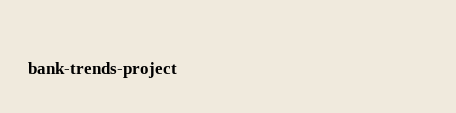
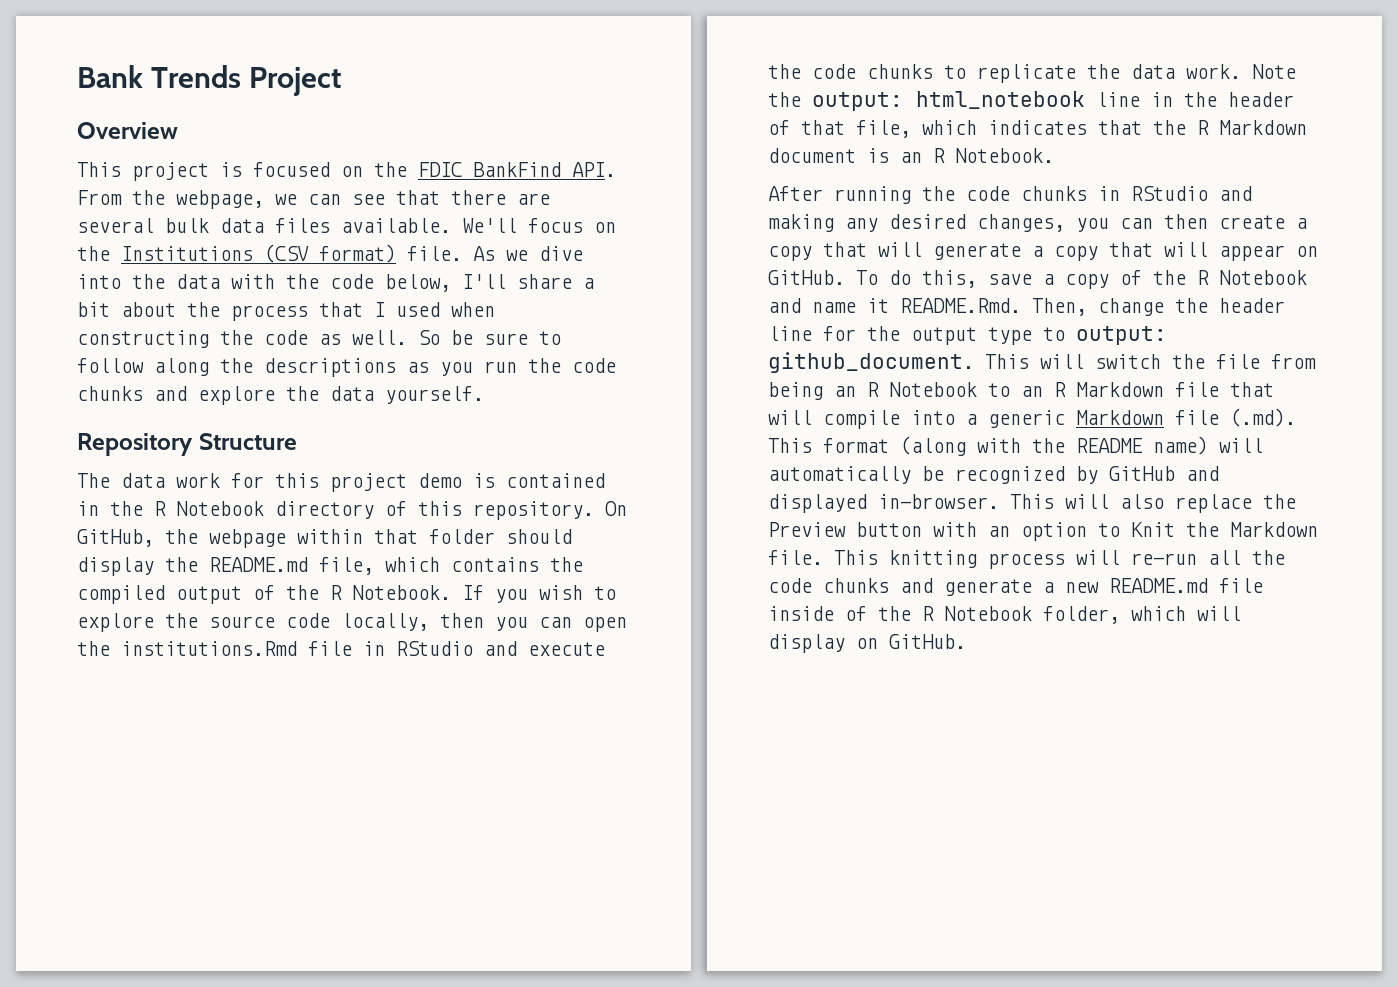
- bank-trends-project
+ Bank Trends Project
+ Overview
+ This project is focused on the FDIC BankFind API. From the webpage, we can see that there are several bulk data files available. We'll focus on the Institutions (CSV format) file. As we dive into the data with the code below, I'll share a bit about the process that I used when constructing the code as well. So be sure to follow along the descriptions as you run the code chunks and explore the data yourself.
+ Repository Structure
+ The data work for this project demo is contained in the R Notebook directory of this repository. On GitHub, the webpage within that folder should display the README.md file, which contains the compiled output of the R Notebook. If you wish to explore the source code locally, then you can open the institutions.Rmd file in RStudio and execute the code chunks to replicate the data work. Note the output: html_notebook line in the header of that file, which indicates that the R Markdown document is an R Notebook.
+ After running the code chunks in RStudio and making any desired changes, you can then create a copy that will generate a copy that will appear on GitHub. To do this, save a copy of the R Notebook and name it README.Rmd. Then, change the header line for the output type to output: github_document. This will switch the file from being an R Notebook to an R Markdown file that will compile into a generic Markdown file (.md). This format (along with the README name) will automatically be recognized by GitHub and displayed in-browser. This will also replace the Preview button with an option to Knit the Markdown file. This knitting process will re-run all the code chunks and generate a new README.md file inside of the R Notebook folder, which will display on GitHub.

